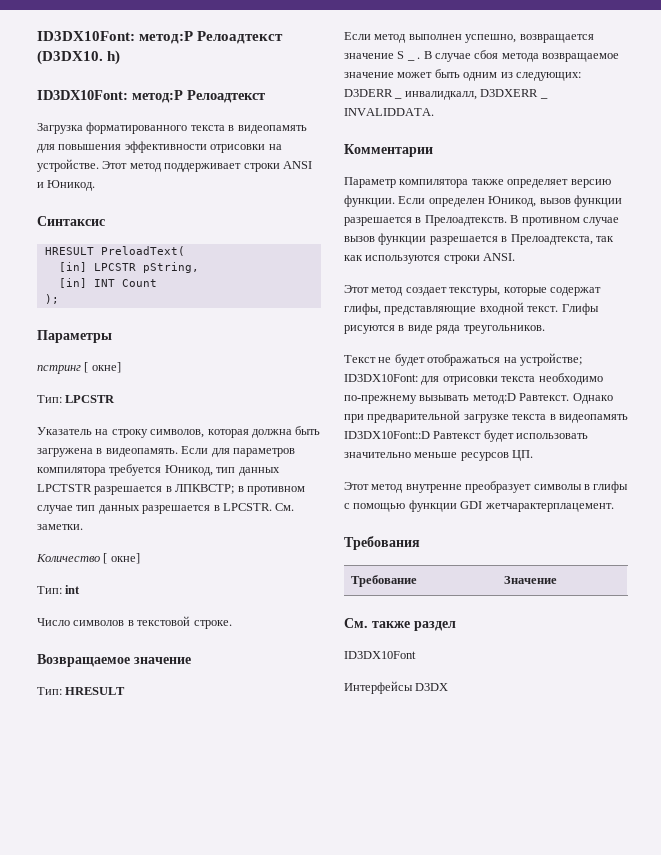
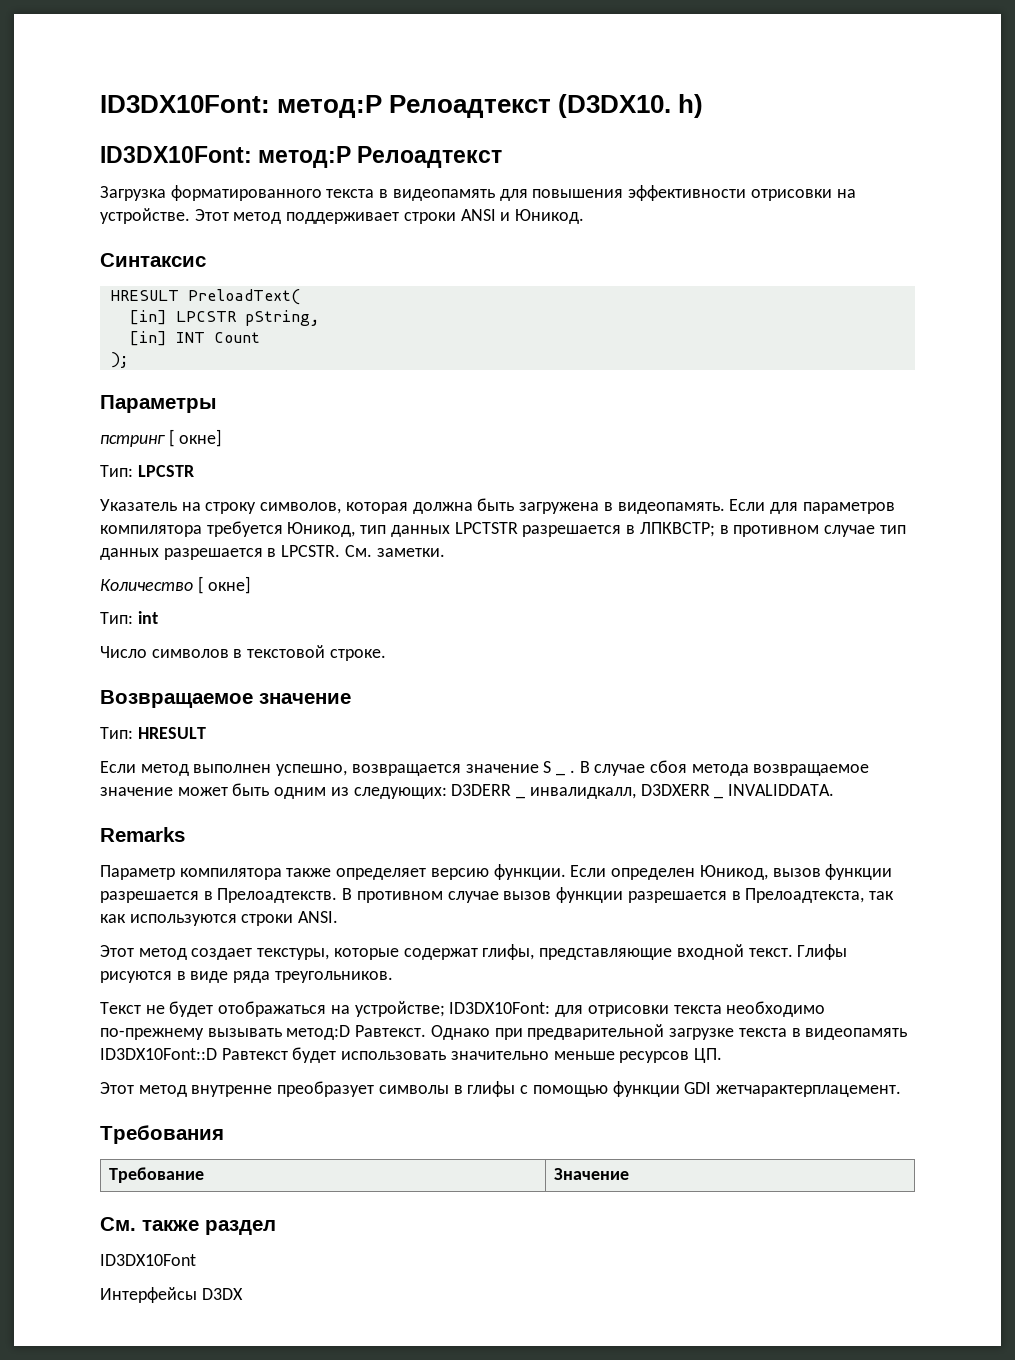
- Комментарии
+ Remarks

